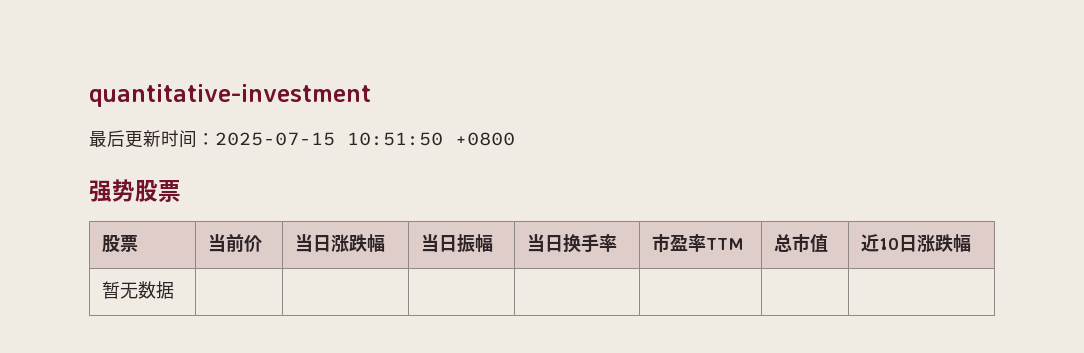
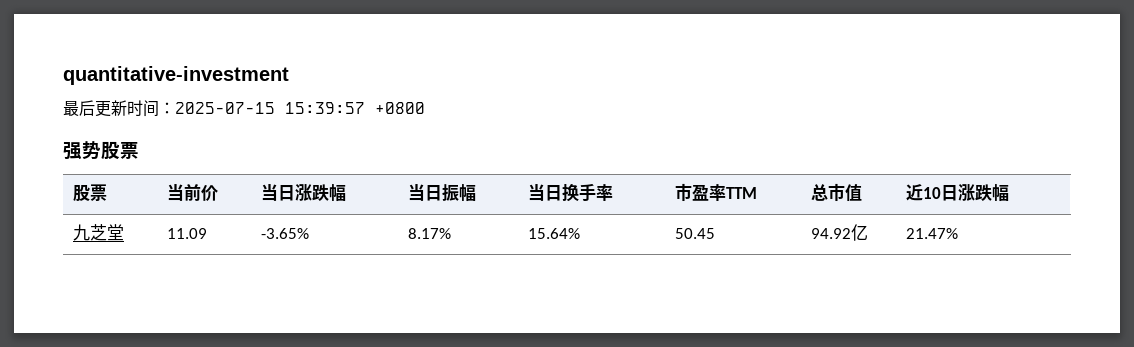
- 最后更新时间：2025-07-15 10:51:50 +0800
+ 最后更新时间：2025-07-15 15:39:57 +0800
- 暂无数据 | | | | | | |
+ 九芝堂 | 11.09 | -3.65% | 8.17% | 15.64% | 50.45 | 94.92亿 | 21.47%

